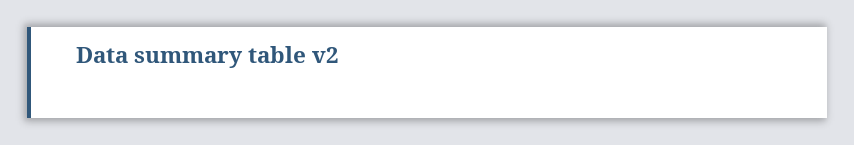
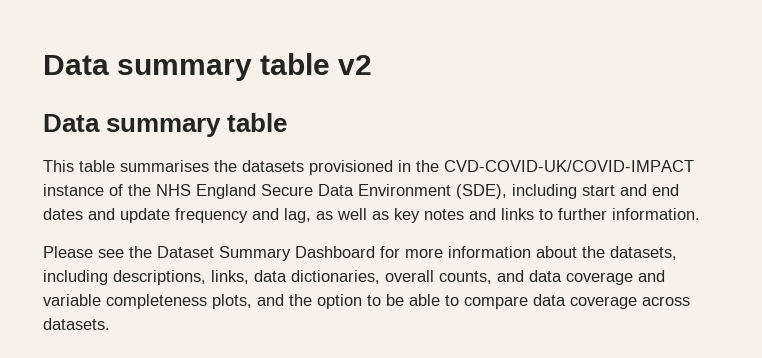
  Data summary table v2
+ Data summary table
+ This table summarises the datasets provisioned in the CVD-COVID-UK/COVID-IMPACT instance of the NHS England Secure Data Environment (SDE), including start and end dates and update frequency and lag, as well as key notes and links to further information.
+ Please see the Dataset Summary Dashboard for more information about the datasets, including descriptions, links, data dictionaries, overall counts, and data coverage and variable completeness plots, and the option to be able to compare data coverage across datasets.

